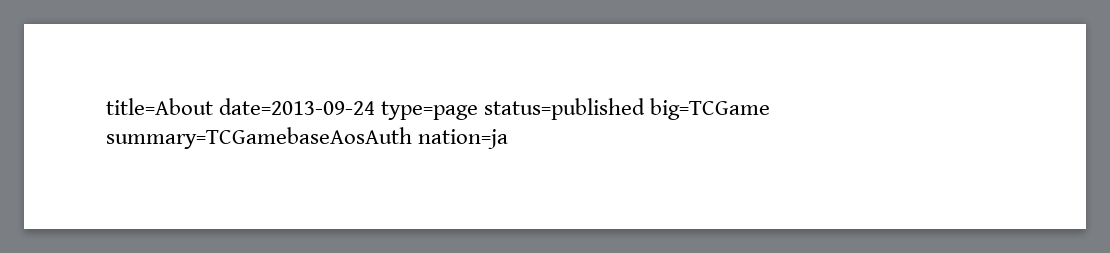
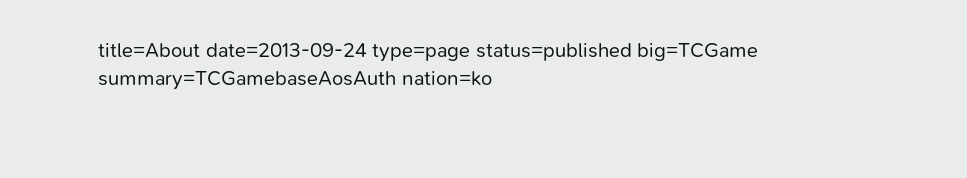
- title=About date=2013-09-24 type=page status=published big=TCGame summary=TCGamebaseAosAuth nation=ja
+ title=About date=2013-09-24 type=page status=published big=TCGame summary=TCGamebaseAosAuth nation=ko

